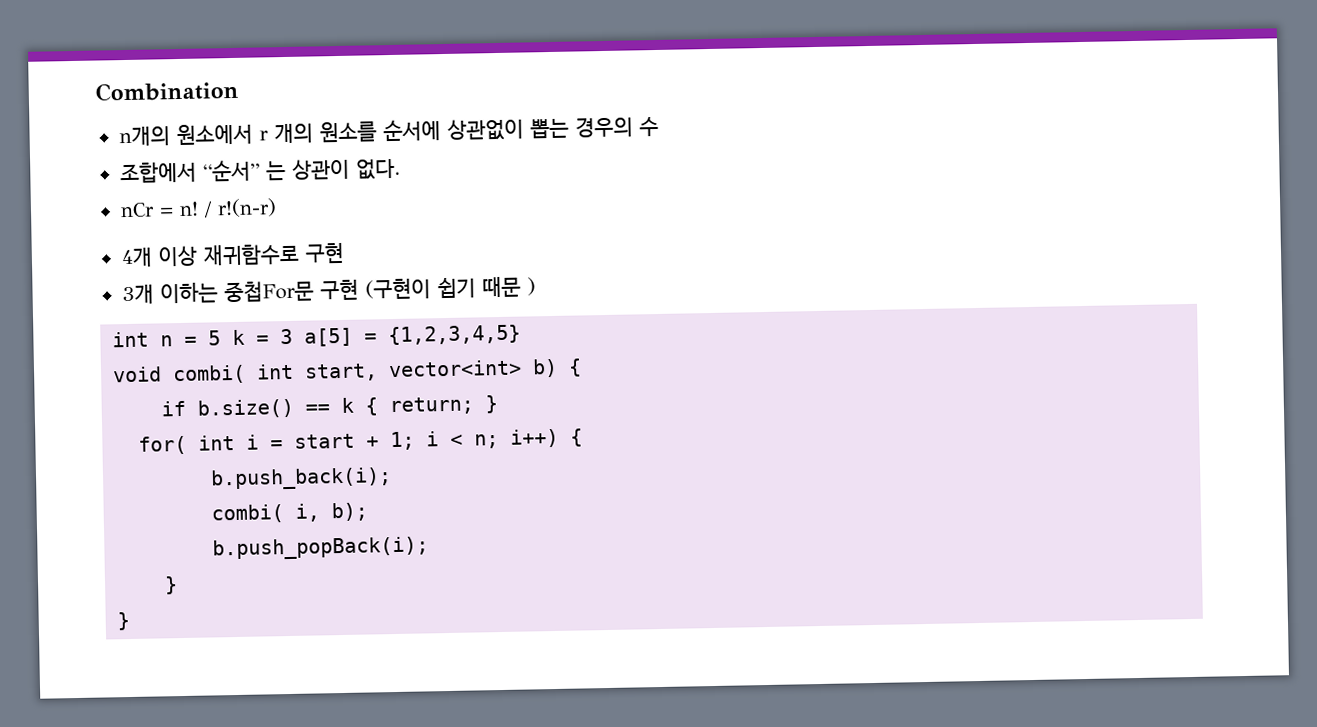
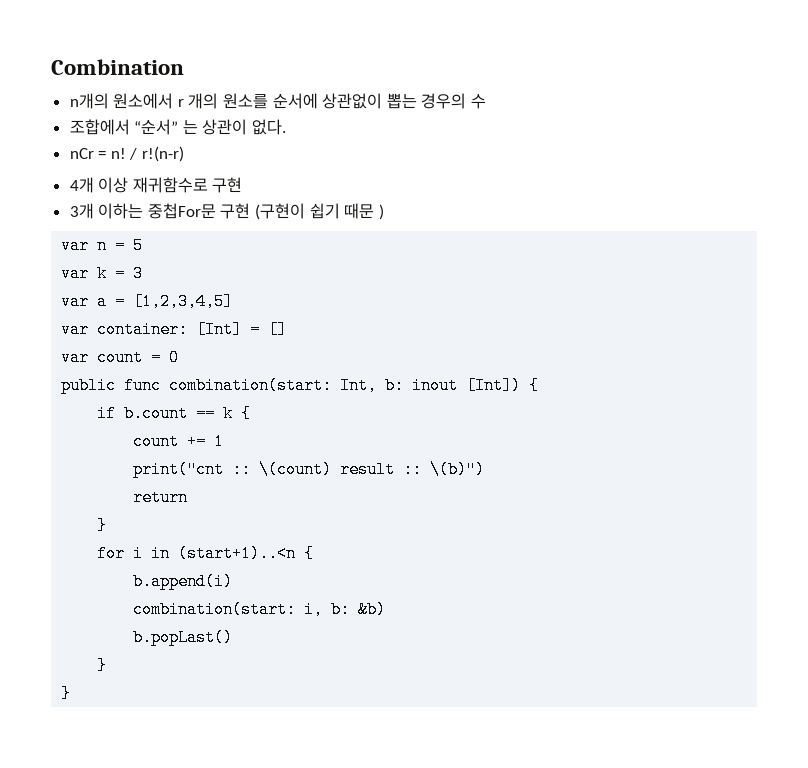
- int n = 5 k = 3 a[5] = {1,2,3,4,5}
- void combi( int start, vector<int> b) {
+ var n = 5
+ var k = 3
+ var a = [1,2,3,4,5]
+ var container: [Int] = []
+ var count = 0
+ public func combination(start: Int, b: inout [Int]) {
- if b.size() == k { return; }
- for( int i = start + 1; i < n; i++) {
- b.push_back(i);
- combi( i, b);
- b.push_popBack(i);
+ if b.count == k {
+ count += 1
+ print("cnt :: \(count) result :: \(b)")
+ return
+ }
+ for i in (start+1)..<n {
+ b.append(i)
+ combination(start: i, b: &b)
+ b.popLast()

